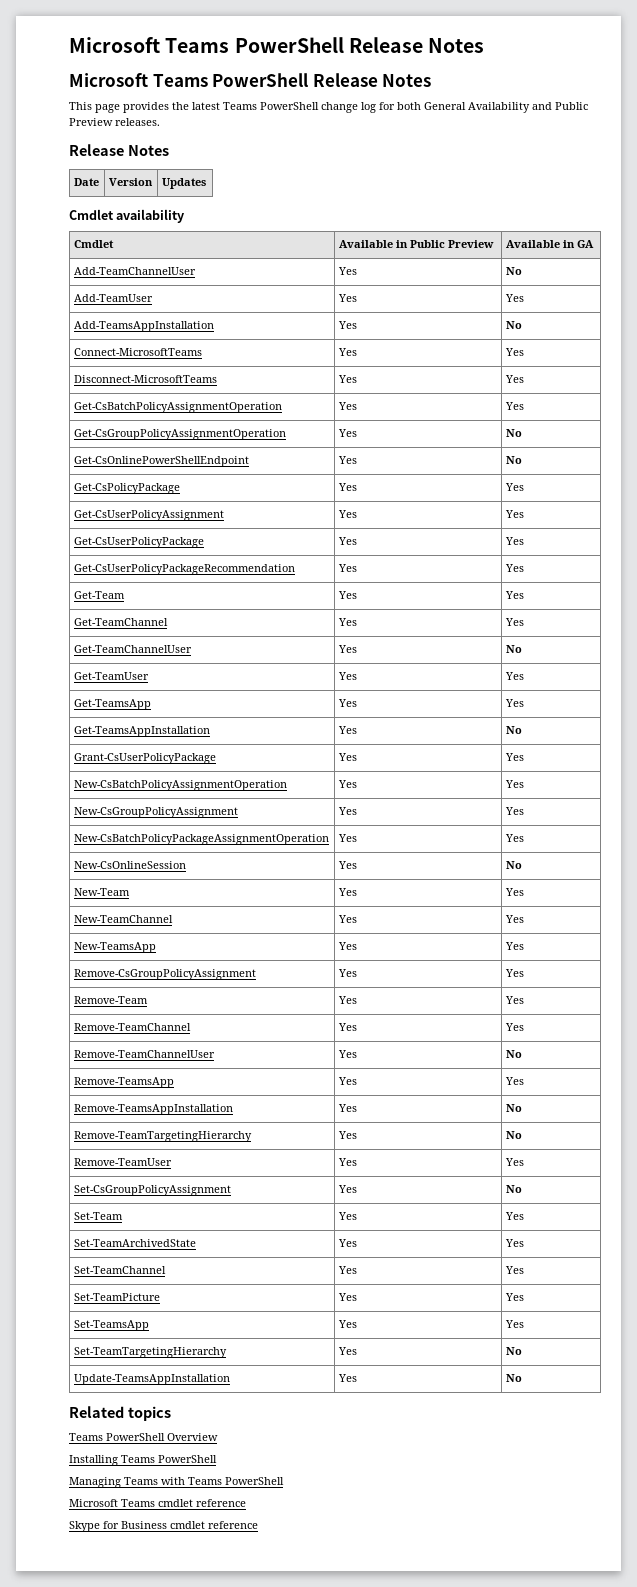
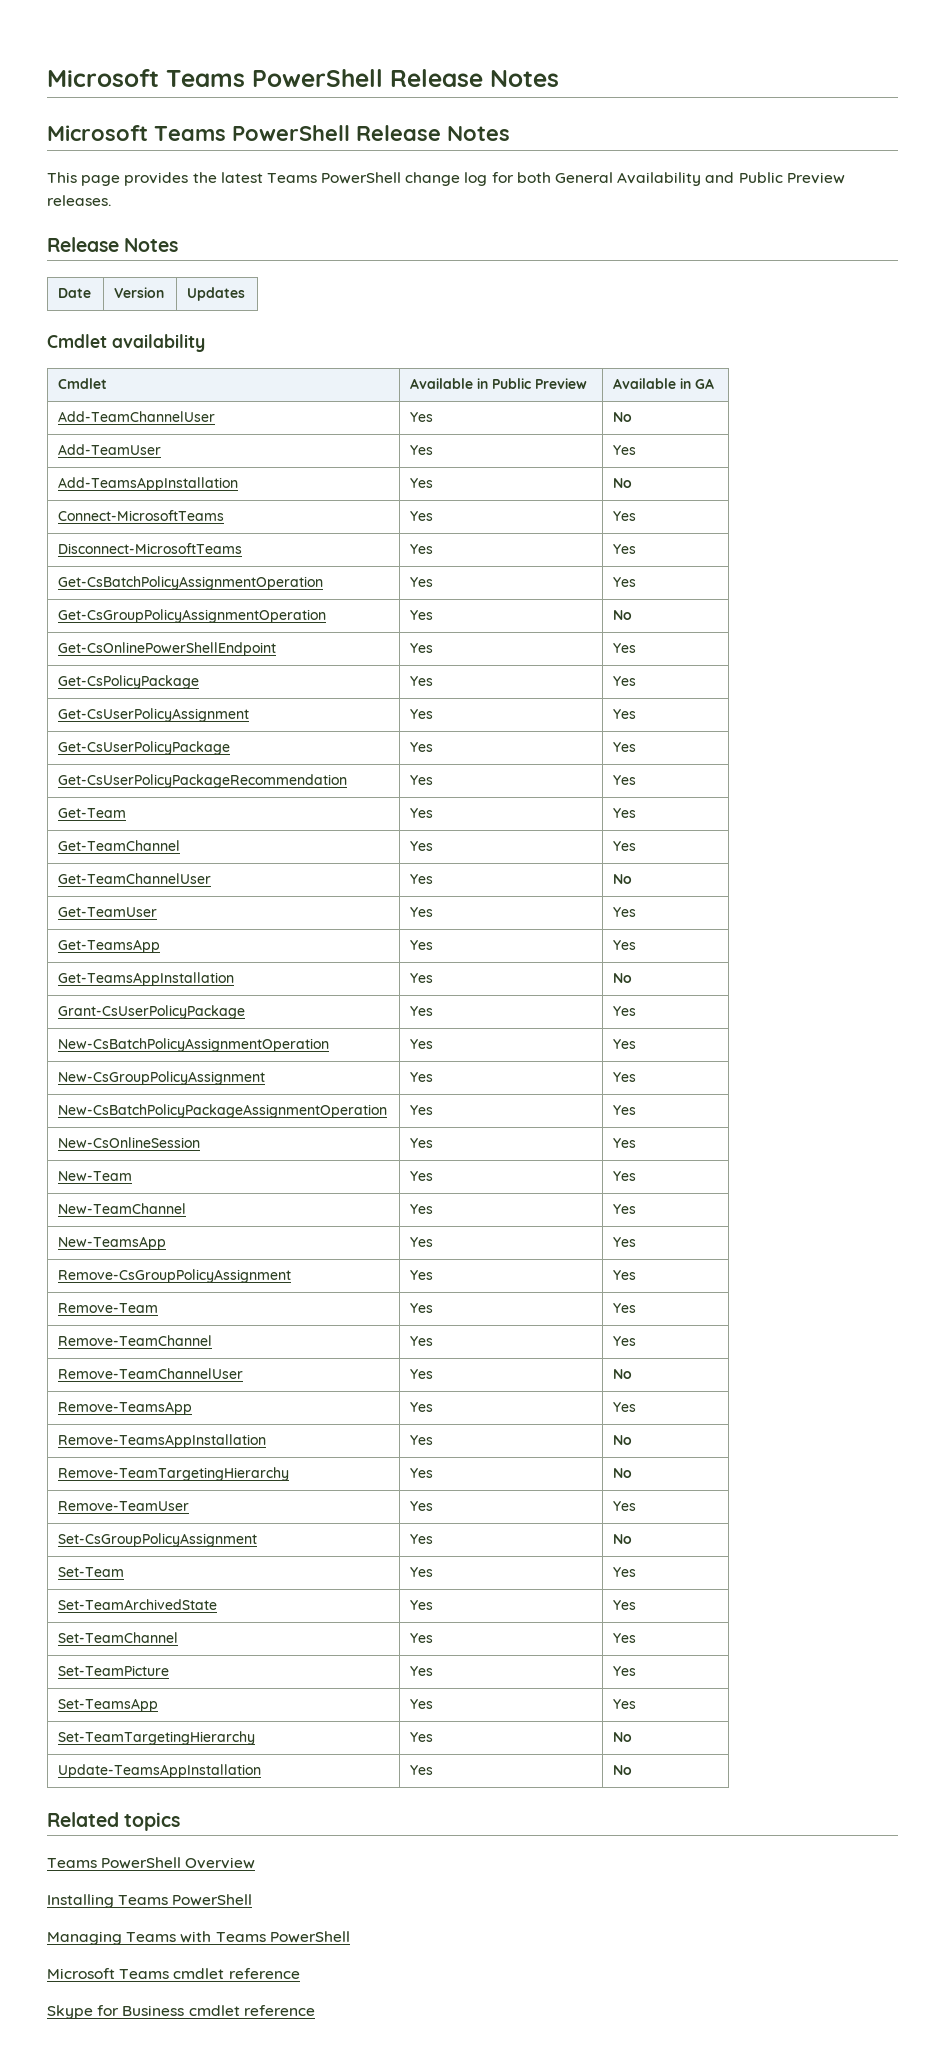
- Get-CsOnlinePowerShellEndpoint | Yes | No
+ Get-CsOnlinePowerShellEndpoint | Yes | Yes
- New-CsOnlineSession | Yes | No
+ New-CsOnlineSession | Yes | Yes

